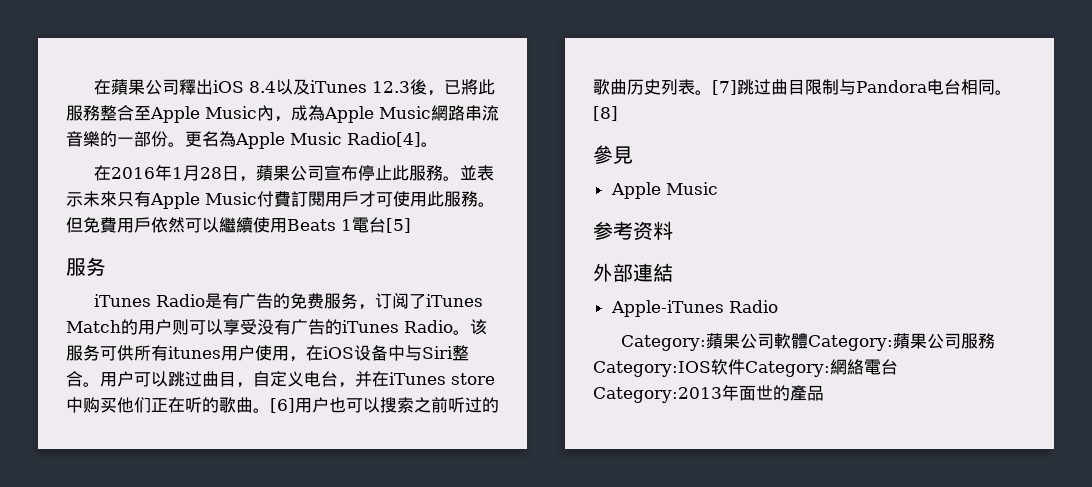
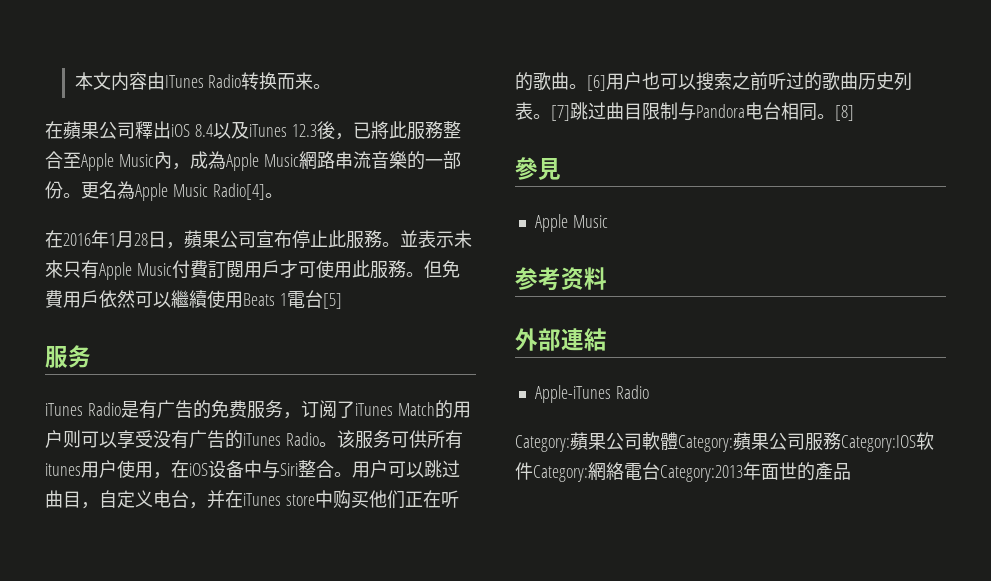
+ 本文内容由ITunes Radio转换而来。

